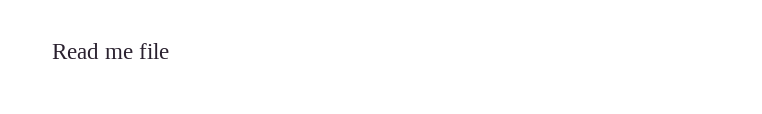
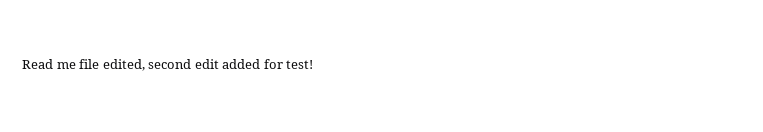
- Read me file
+ Read me file edited, second edit added for test!

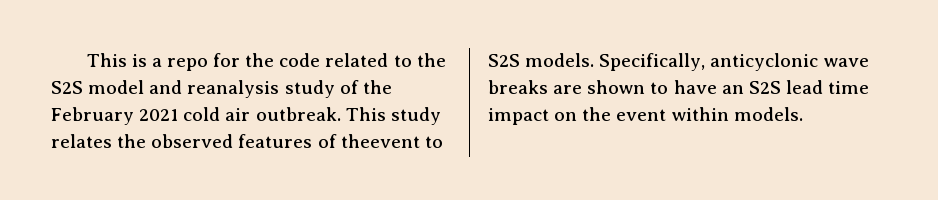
- Read me file edited, second edit added for test!
+ This is a repo for the code related to the S2S model and reanalysis study of the February 2021 cold air outbreak. This study relates the observed features of theevent to S2S models. Specifically, anticyclonic wave breaks are shown to have an S2S lead time impact on the event within models.

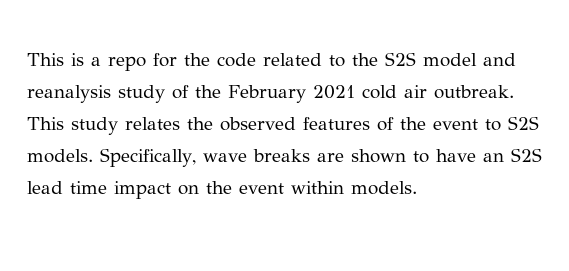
- This study relates the observed features of theevent to S2S models.
+ This study relates the observed features of the event to S2S models.
- Specifically, anticyclonic wave breaks are shown to have an S2S lead time impact on the event within models.
+ Specifically, wave breaks are shown to have an S2S lead time impact on the event within models.

